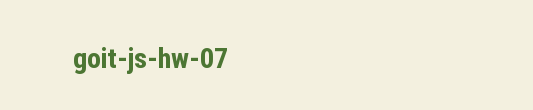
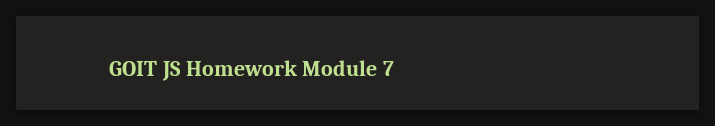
- goit-js-hw-07
+ GOIT JS Homework Module 7

